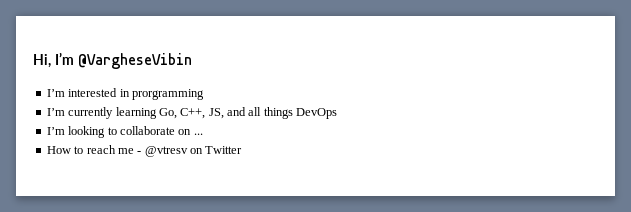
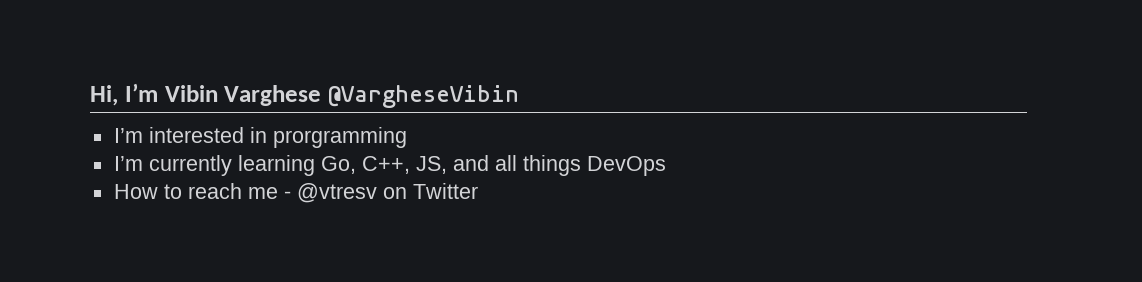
- Hi, I’m @VargheseVibin
+ Hi, I’m Vibin Varghese @VargheseVibin
- I’m looking to collaborate on ...

